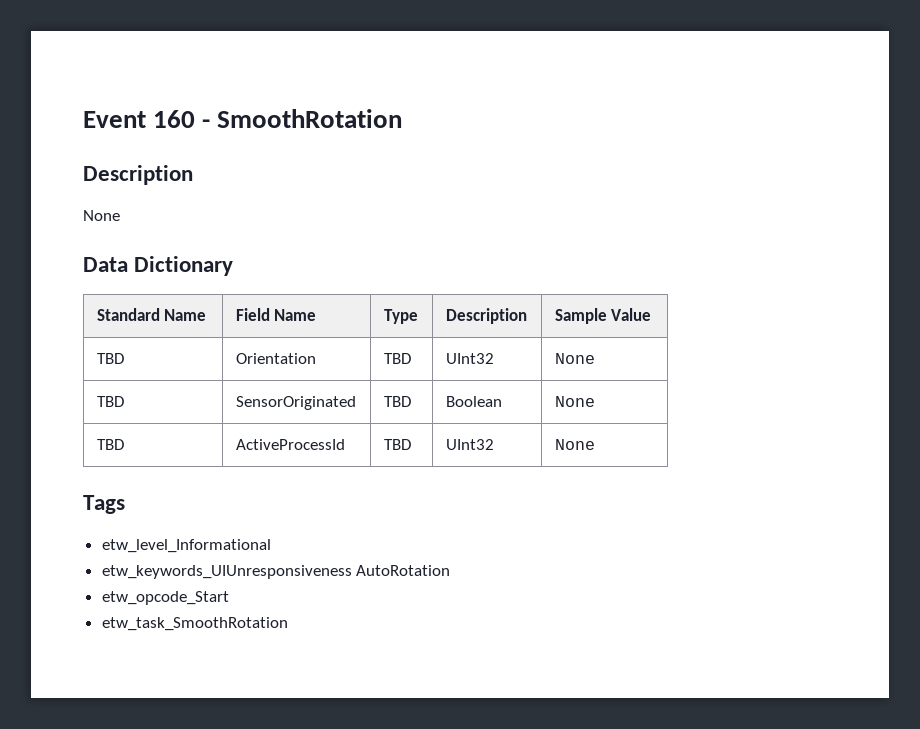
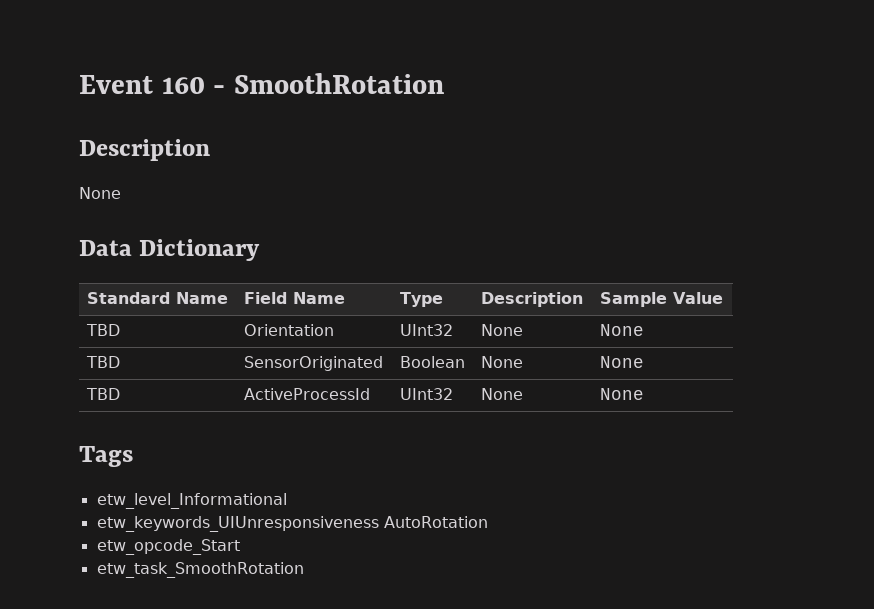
- TBD | Orientation | TBD | UInt32 | None
+ TBD | Orientation | UInt32 | None | None
- TBD | SensorOriginated | TBD | Boolean | None
+ TBD | SensorOriginated | Boolean | None | None
- TBD | ActiveProcessId | TBD | UInt32 | None
+ TBD | ActiveProcessId | UInt32 | None | None

